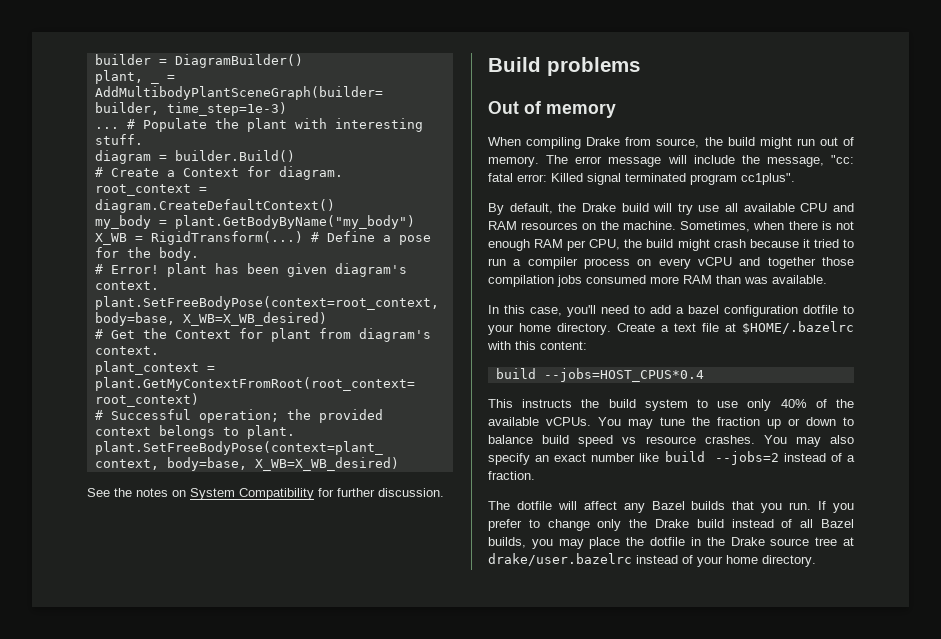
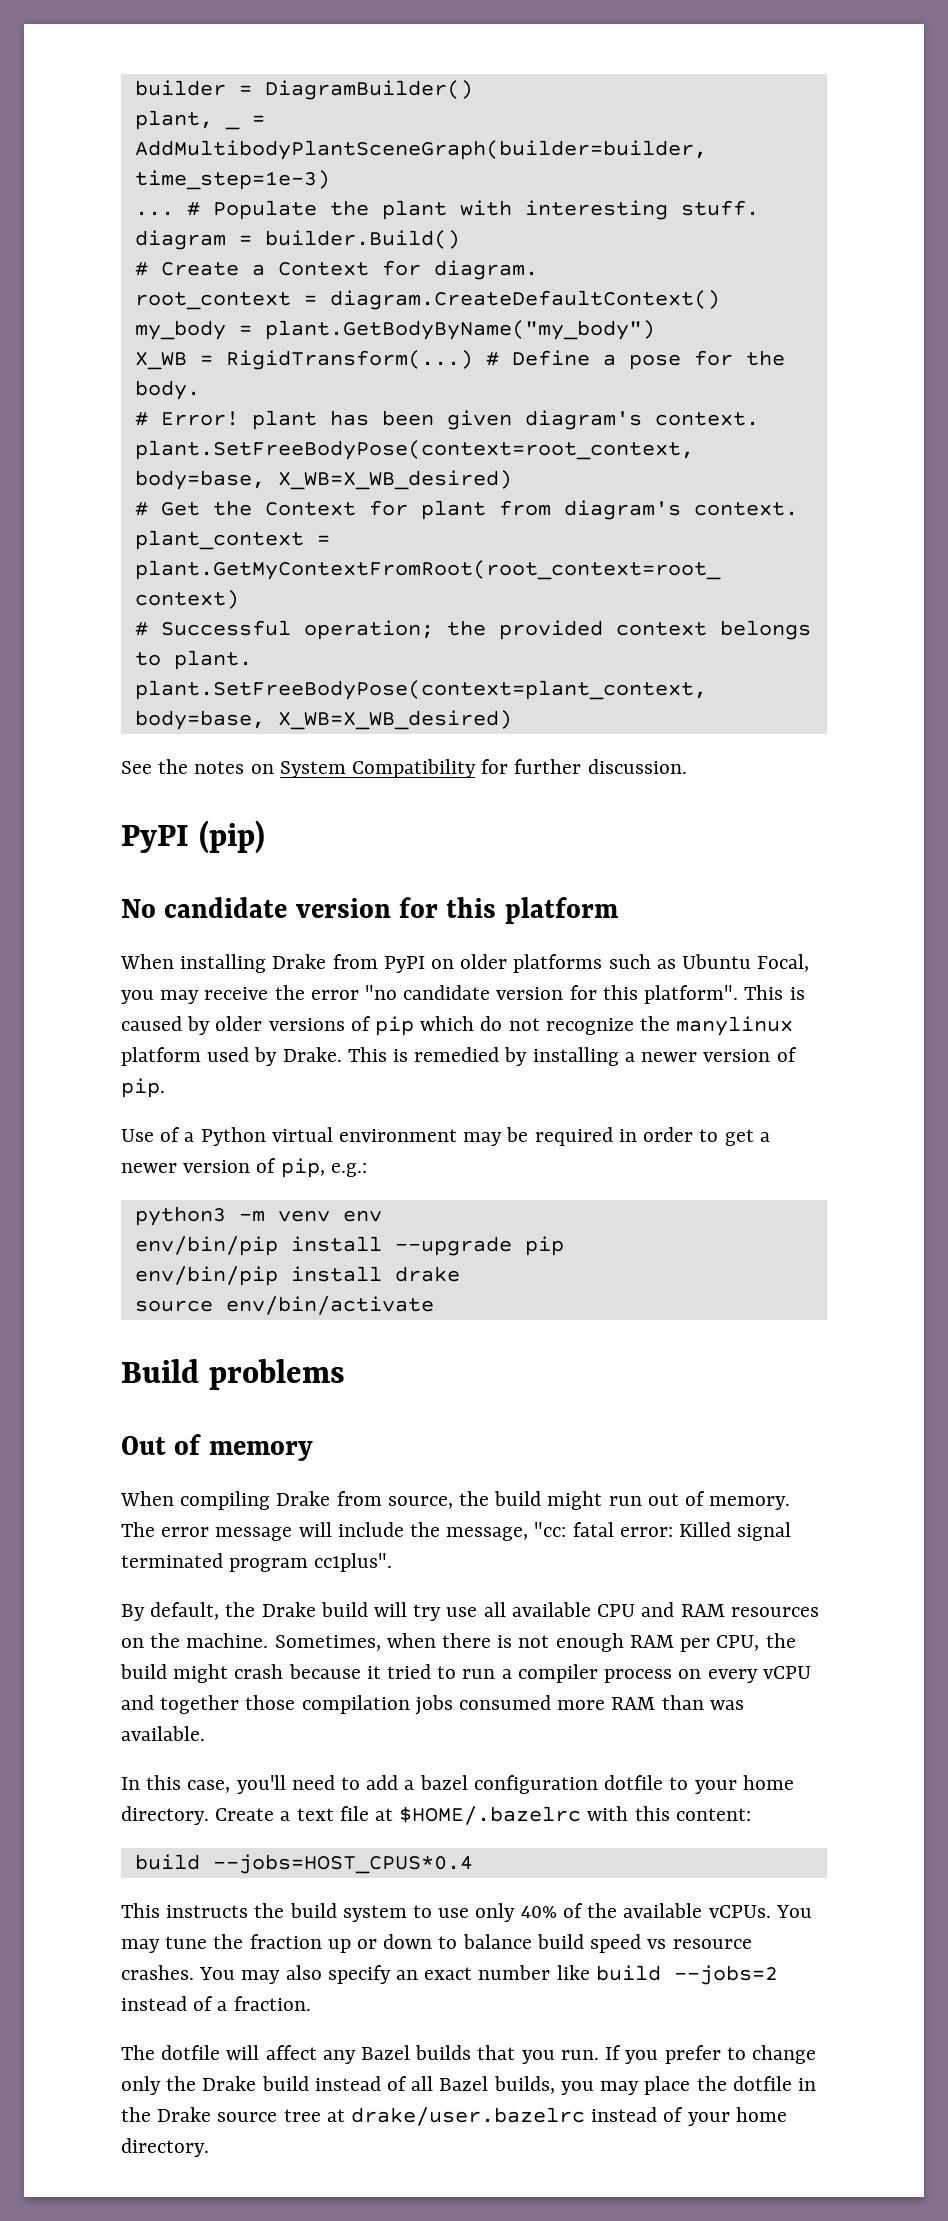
+ PyPI (pip)
+ No candidate version for this platform
+ When installing Drake from PyPI on older platforms such as Ubuntu Focal, you may receive the error "no candidate version for this platform". This is caused by older versions of pip which do not recognize the manylinux platform used by Drake. This is remedied by installing a newer version of pip.
+ Use of a Python virtual environment may be required in order to get a newer version of pip, e.g.:
+ python3 -m venv env
+ env/bin/pip install --upgrade pip
+ env/bin/pip install drake
+ source env/bin/activate

